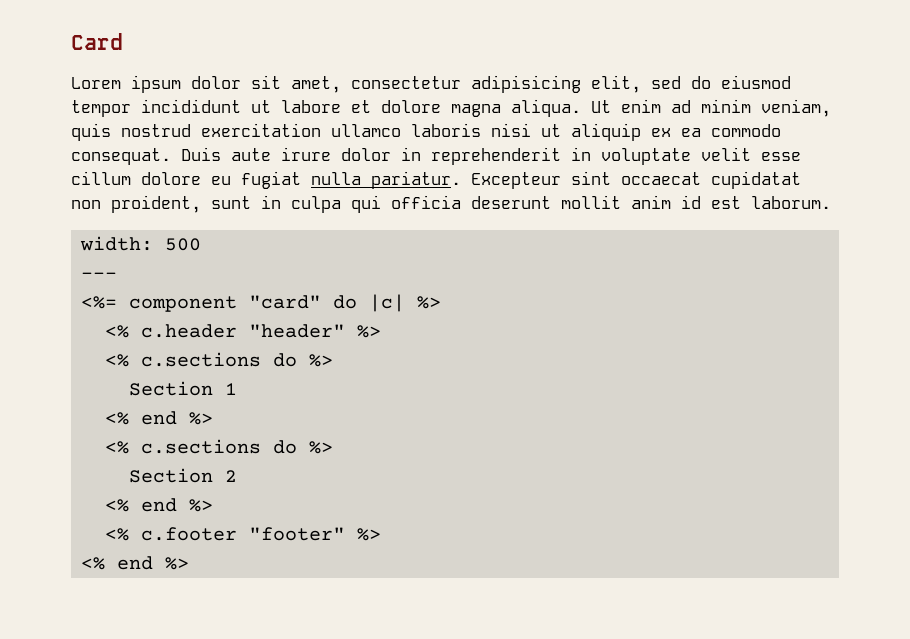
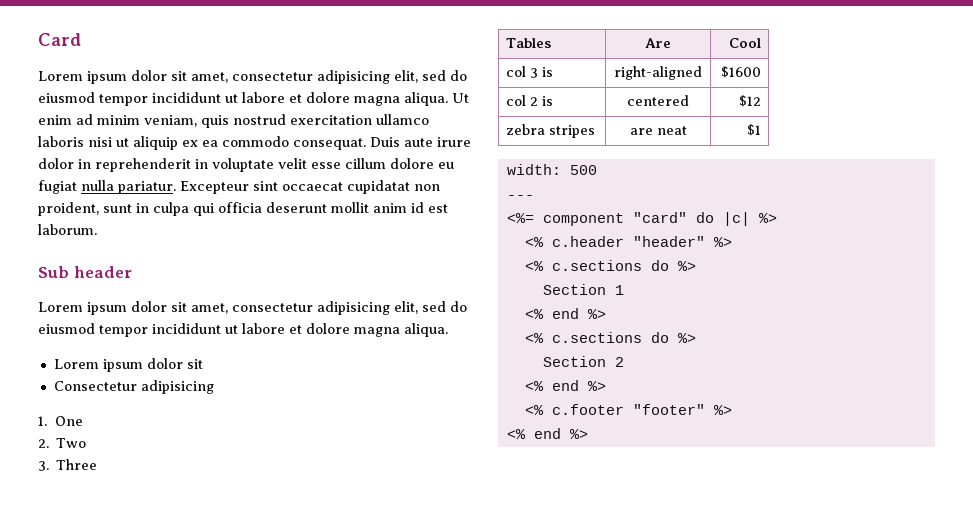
+ Sub header
+ Lorem ipsum dolor sit amet, consectetur adipisicing elit, sed do eiusmod tempor incididunt ut labore et dolore magna aliqua.
+ Lorem ipsum dolor sit
+ Consectetur adipisicing
+ 1. One
+ 2. Two
+ 3. Three
+ Tables | Are | Cool
+ col 3 is | right-aligned | $1600
+ col 2 is | centered | $12
+ zebra stripes | are neat | $1

